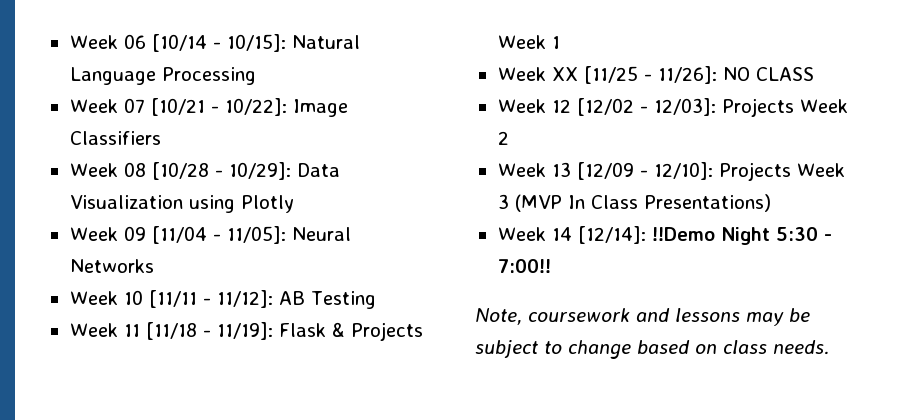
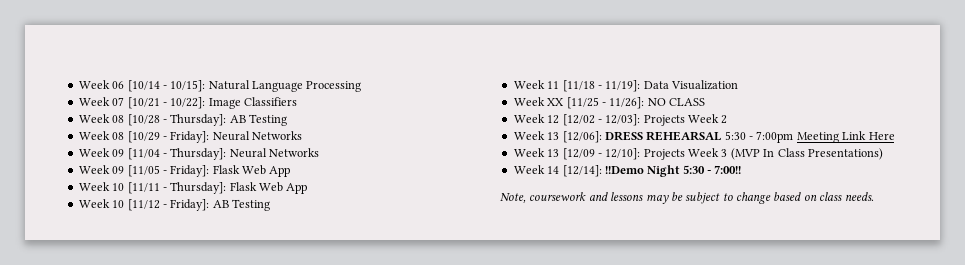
- Week 08 [10/28 - 10/29]: Data Visualization using Plotly
+ Week 08 [10/28 - Thursday]: AB Testing
+ Week 08 [10/29 - Friday]: Neural Networks
- Week 09 [11/04 - 11/05]: Neural Networks
- Week 10 [11/11 - 11/12]: AB Testing
+ Week 09 [11/04 - Thursday]: Neural Networks
+ Week 09 [11/05 - Friday]: Flask Web App
+ Week 10 [11/11 - Thursday]: Flask Web App
+ Week 10 [11/12 - Friday]: AB Testing
- Week 11 [11/18 - 11/19]: Flask & Projects Week 1
+ Week 11 [11/18 - 11/19]: Data Visualization
+ Week 13 [12/06]: DRESS REHEARSAL 5:30 - 7:00pm Meeting Link Here

